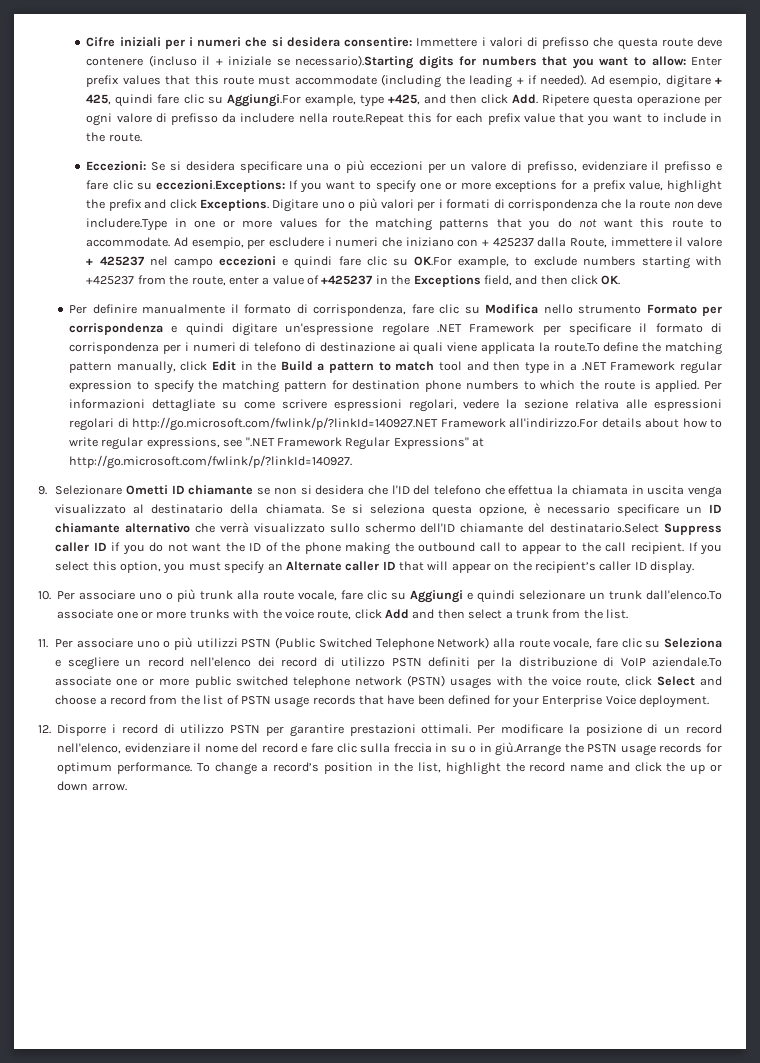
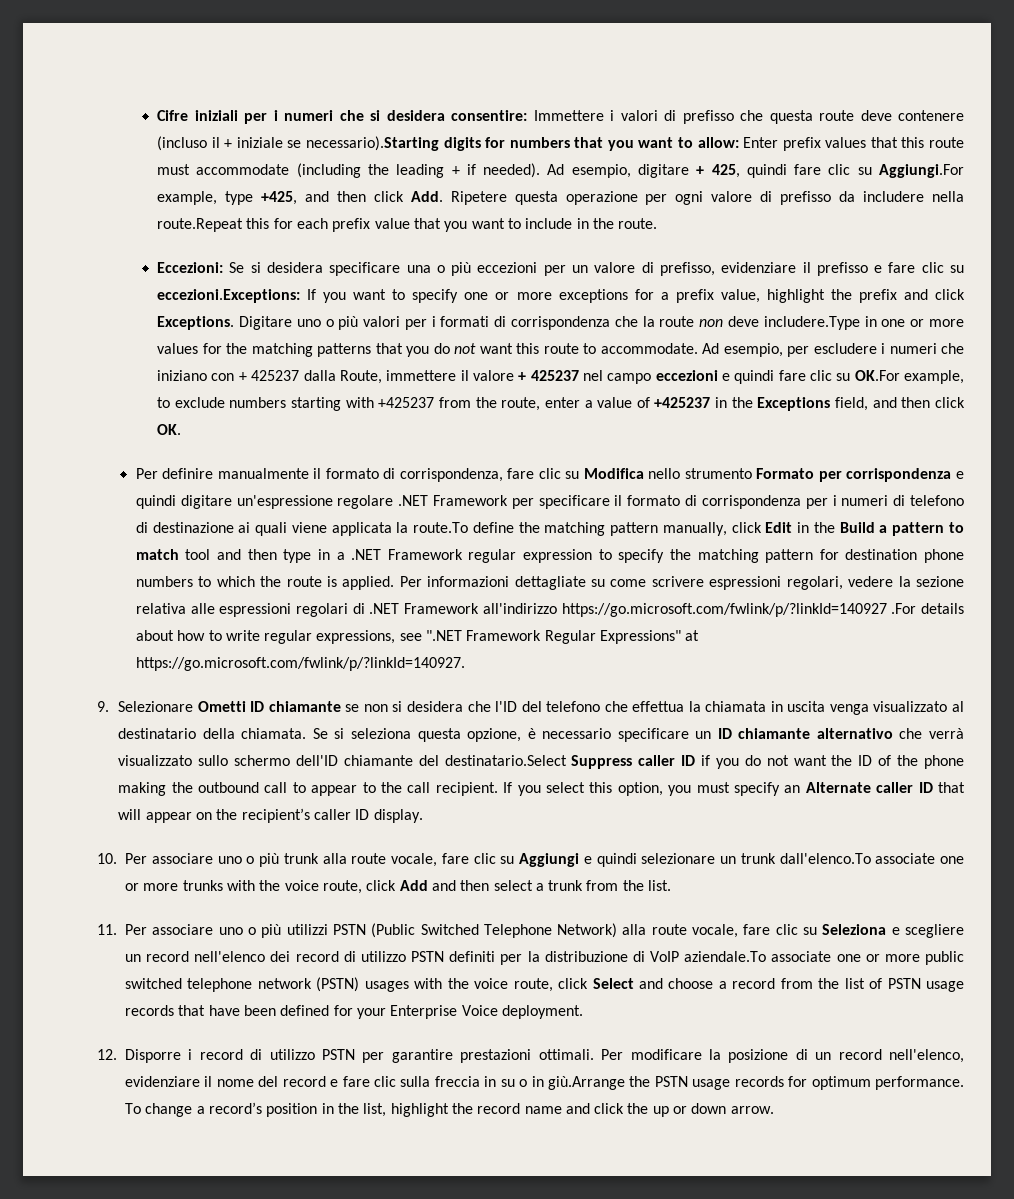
- Per informazioni dettagliate su come scrivere espressioni regolari, vedere la sezione relativa alle espressioni regolari di http://go.microsoft.com/fwlink/p/?linkId=140927.NET Framework all'indirizzo.For details about how to write regular expressions, see ".NET Framework Regular Expressions" at http://go.microsoft.com/fwlink/p/?linkId=140927.
+ Per informazioni dettagliate su come scrivere espressioni regolari, vedere la sezione relativa alle espressioni regolari di .NET Framework all'indirizzo https://go.microsoft.com/fwlink/p/?linkId=140927 .For details about how to write regular expressions, see ".NET Framework Regular Expressions" at https://go.microsoft.com/fwlink/p/?linkId=140927.

